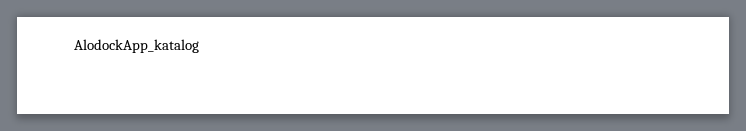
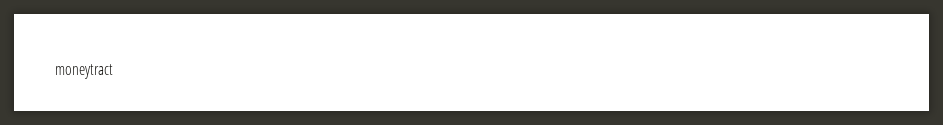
- AlodockApp_katalog
+ moneytract

